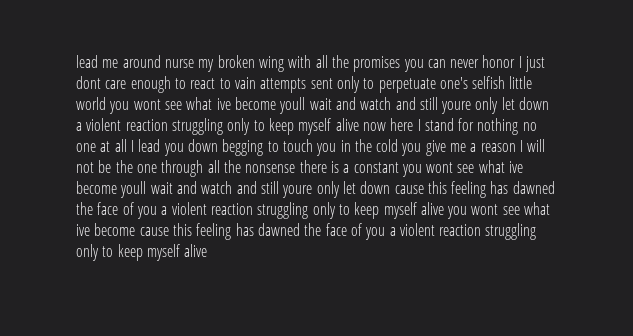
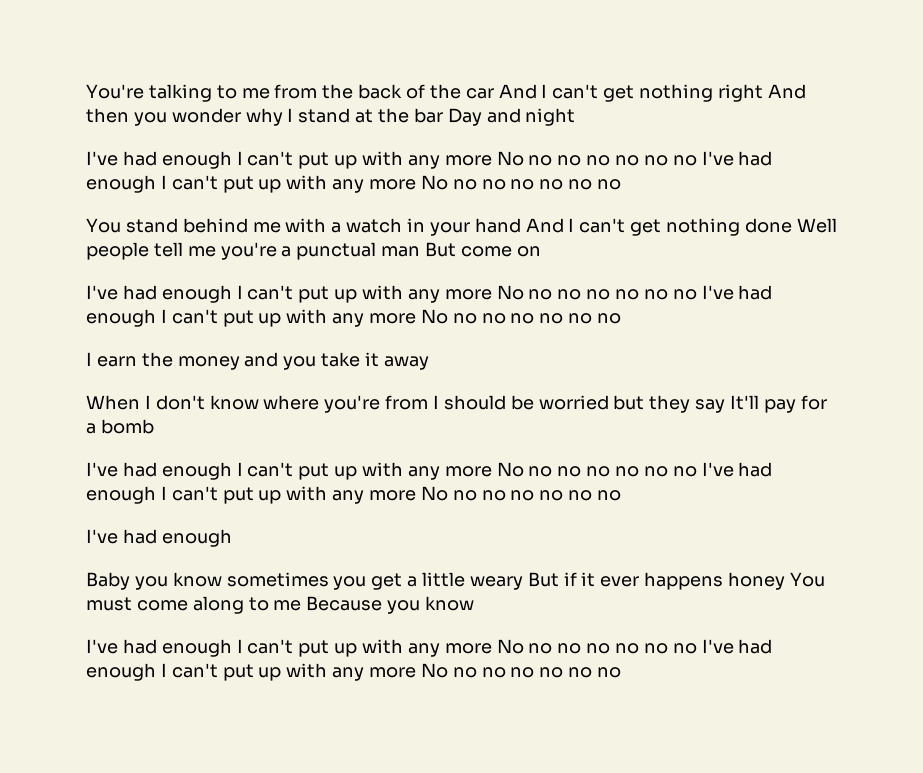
- lead me around nurse my broken wing with all the promises you can never honor I just dont care enough to react to vain attempts sent only to perpetuate one's selfish little world you wont see what ive become youll wait and watch and still youre only let down a violent reaction struggling only to keep myself alive now here I stand for nothing no one at all I lead you down begging to touch you in the cold you give me a reason I will not be the one through all the nonsense there is a constant you wont see what ive become youll wait and watch and still youre only let down cause this feeling has dawned the face of you a violent reaction struggling only to keep myself alive you wont see what ive become cause this feeling has dawned the face of you a violent reaction struggling only to keep myself alive
+ You're talking to me from the back of the car And I can't get nothing right And then you wonder why I stand at the bar Day and night
+ I've had enough I can't put up with any more No no no no no no no I've had enough I can't put up with any more No no no no no no no
+ You stand behind me with a watch in your hand And I can't get nothing done Well people tell me you're a punctual man But come on
+ I've had enough I can't put up with any more No no no no no no no I've had enough I can't put up with any more No no no no no no no
+ I earn the money and you take it away
+ When I don't know where you're from I should be worried but they say It'll pay for a bomb
+ I've had enough I can't put up with any more No no no no no no no I've had enough I can't put up with any more No no no no no no no
+ I've had enough
+ Baby you know sometimes you get a little weary But if it ever happens honey You must come along to me Because you know
+ I've had enough I can't put up with any more No no no no no no no I've had enough I can't put up with any more No no no no no no no

